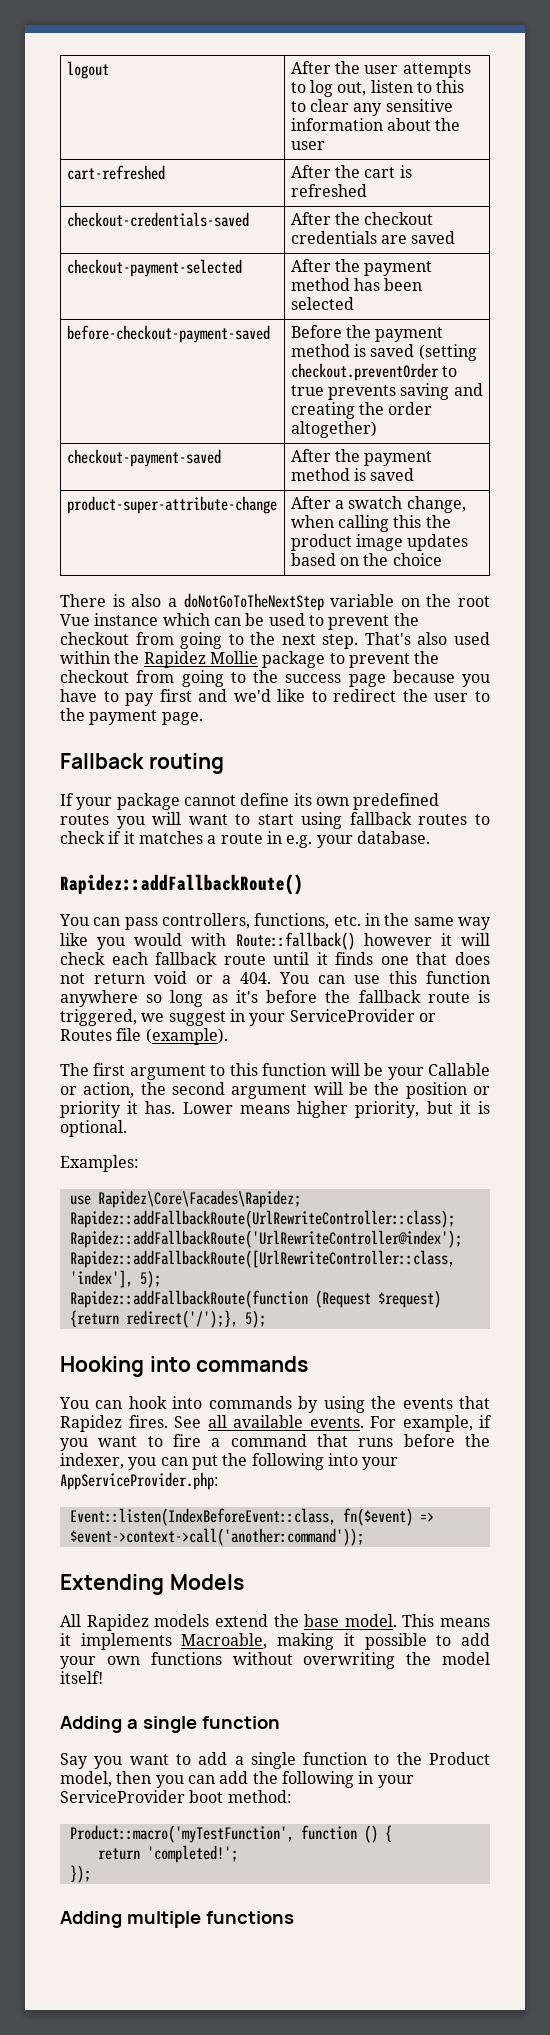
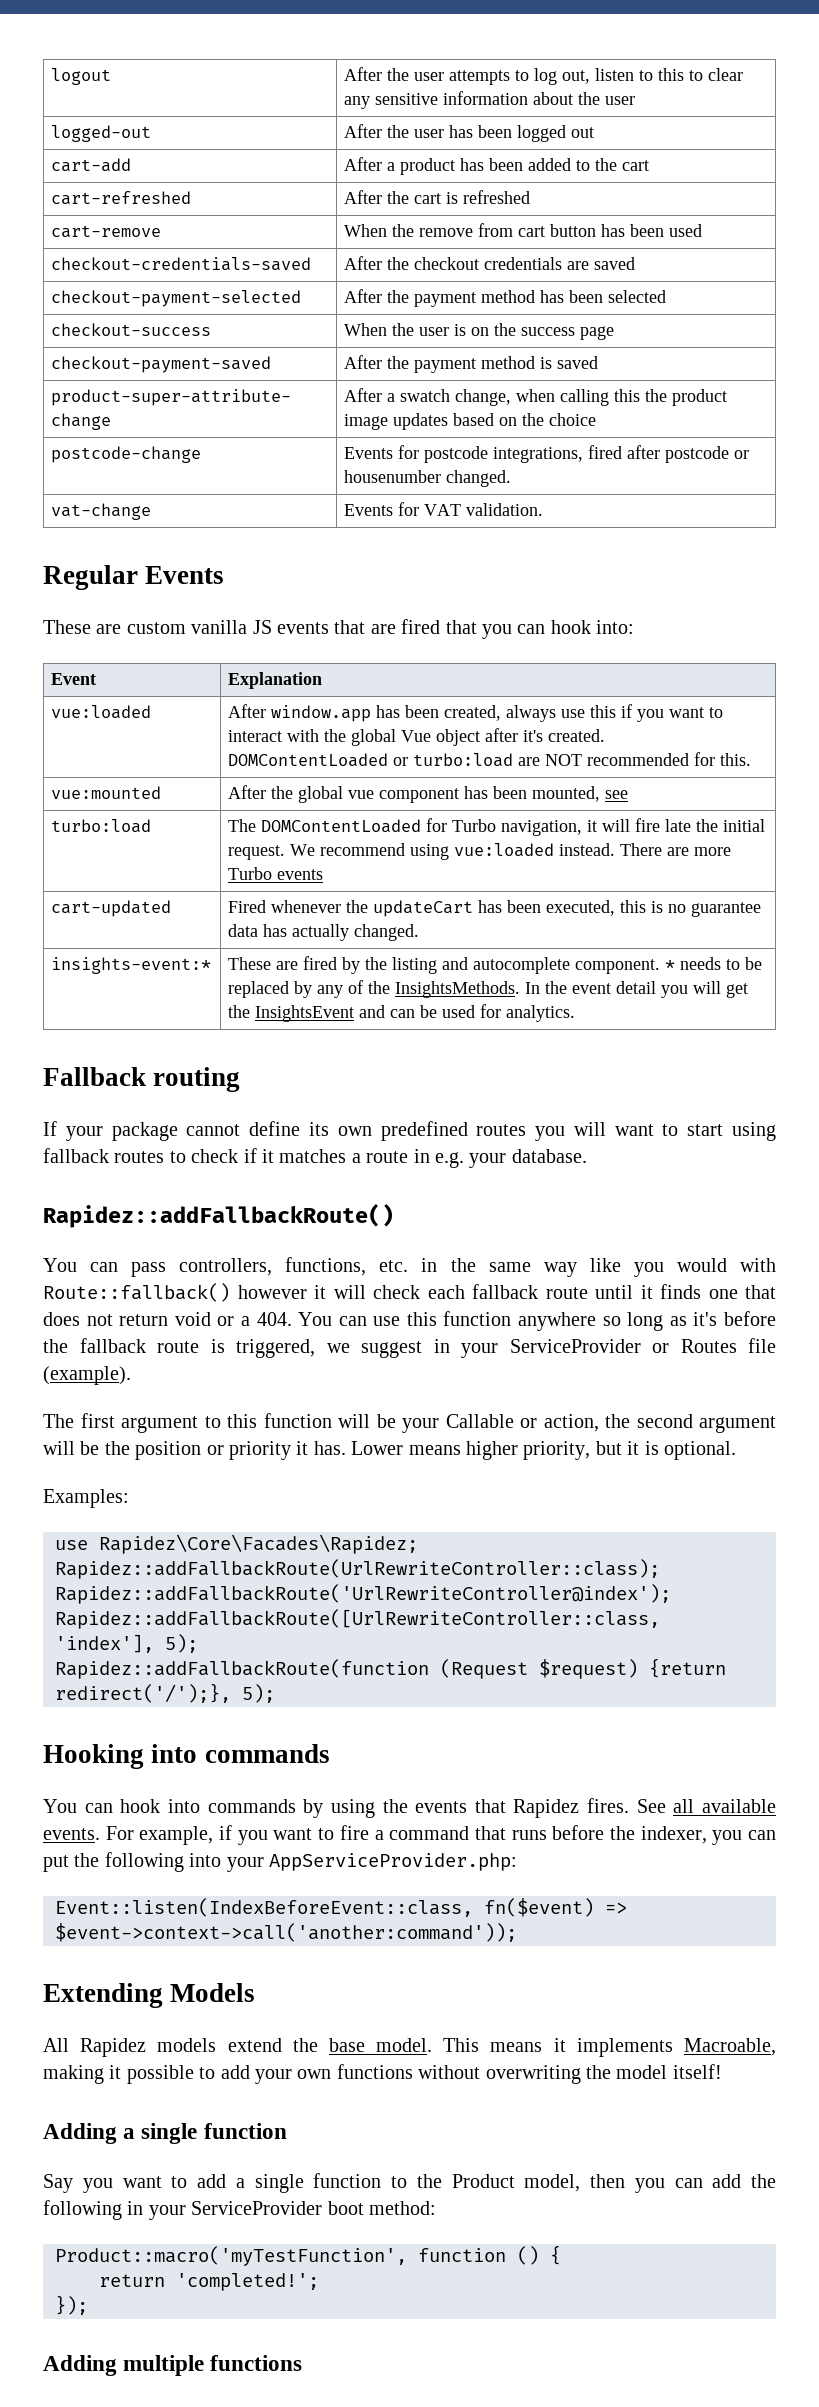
+ logged-out | After the user has been logged out
+ cart-add | After a product has been added to the cart
+ cart-remove | When the remove from cart button has been used
- before-checkout-payment-saved | Before the payment method is saved (setting checkout.preventOrder to true prevents saving and creating the order altogether)
+ checkout-success | When the user is on the success page
- There is also a doNotGoToTheNextStep variable on the root Vue instance which can be used to prevent the checkout from going to the next step. That's also used within the Rapidez Mollie package to prevent the checkout from going to the success page because you have to pay first and we'd like to redirect the user to the payment page.
+ postcode-change | Events for postcode integrations, fired after postcode or housenumber changed.
+ vat-change | Events for VAT validation.
+ Regular Events
+ These are custom vanilla JS events that are fired that you can hook into:
+ Event | Explanation
+ vue:loaded | After window.app has been created, always use this if you want to interact with the global Vue object after it's created. DOMContentLoaded or turbo:load are NOT recommended for this.
+ vue:mounted | After the global vue component has been mounted, see
+ turbo:load | The DOMContentLoaded for Turbo navigation, it will fire late the initial request. We recommend using vue:loaded instead. There are more Turbo events
+ cart-updated | Fired whenever the updateCart has been executed, this is no guarantee data has actually changed.
+ insights-event:* | These are fired by the listing and autocomplete component. * needs to be replaced by any of the InsightsMethods. In the event detail you will get the InsightsEvent and can be used for analytics.

